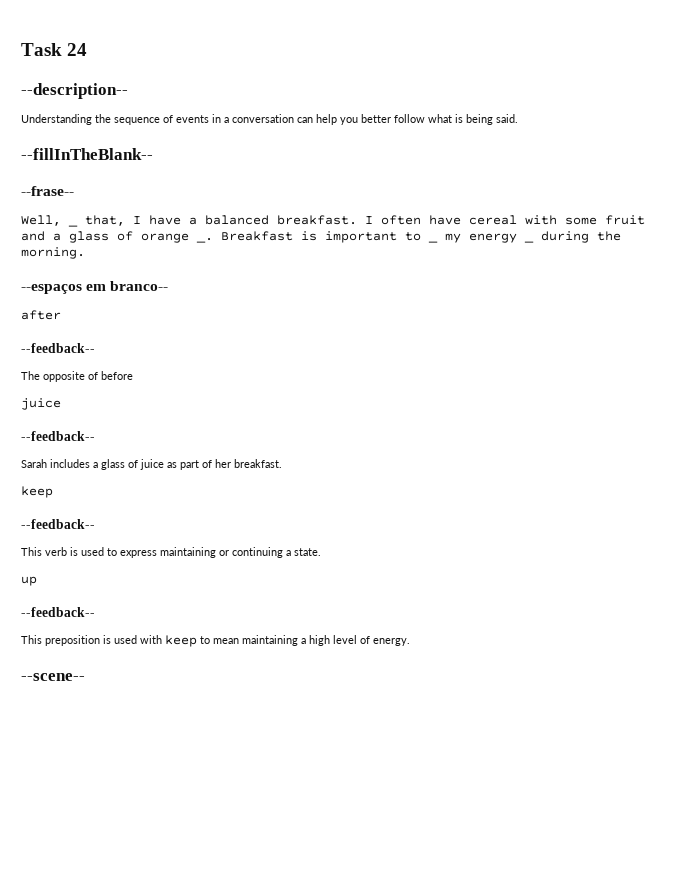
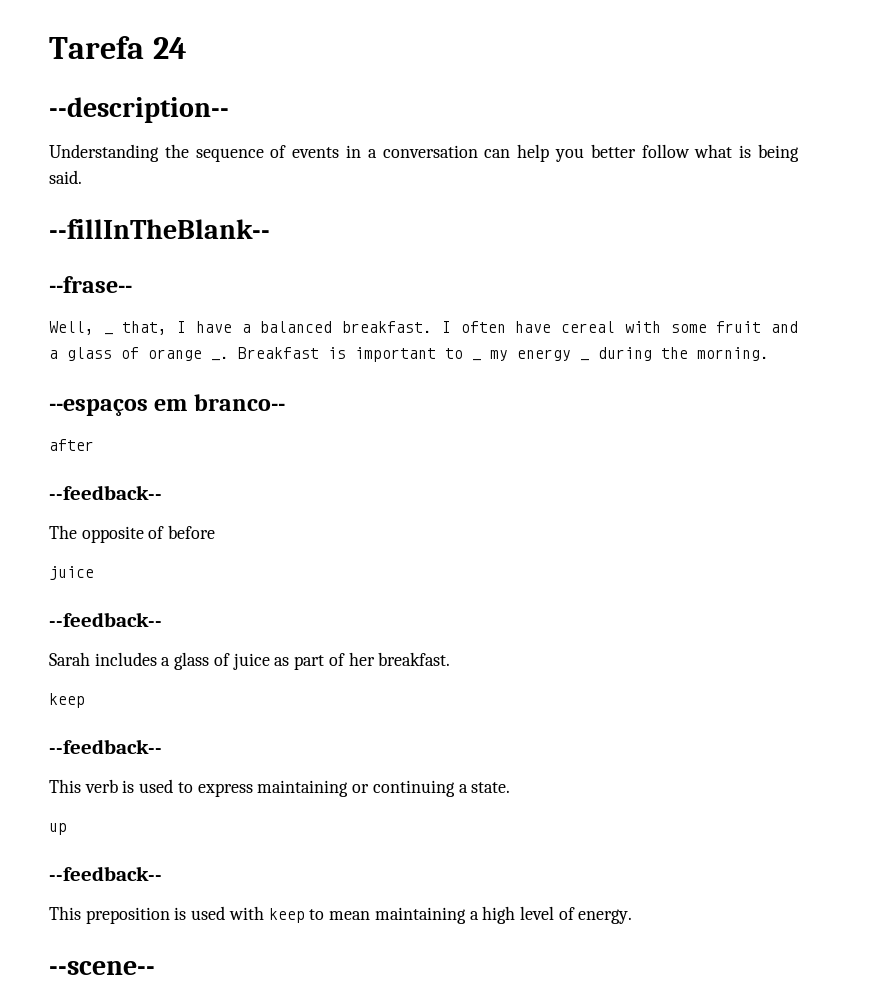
- Task 24
+ Tarefa 24

